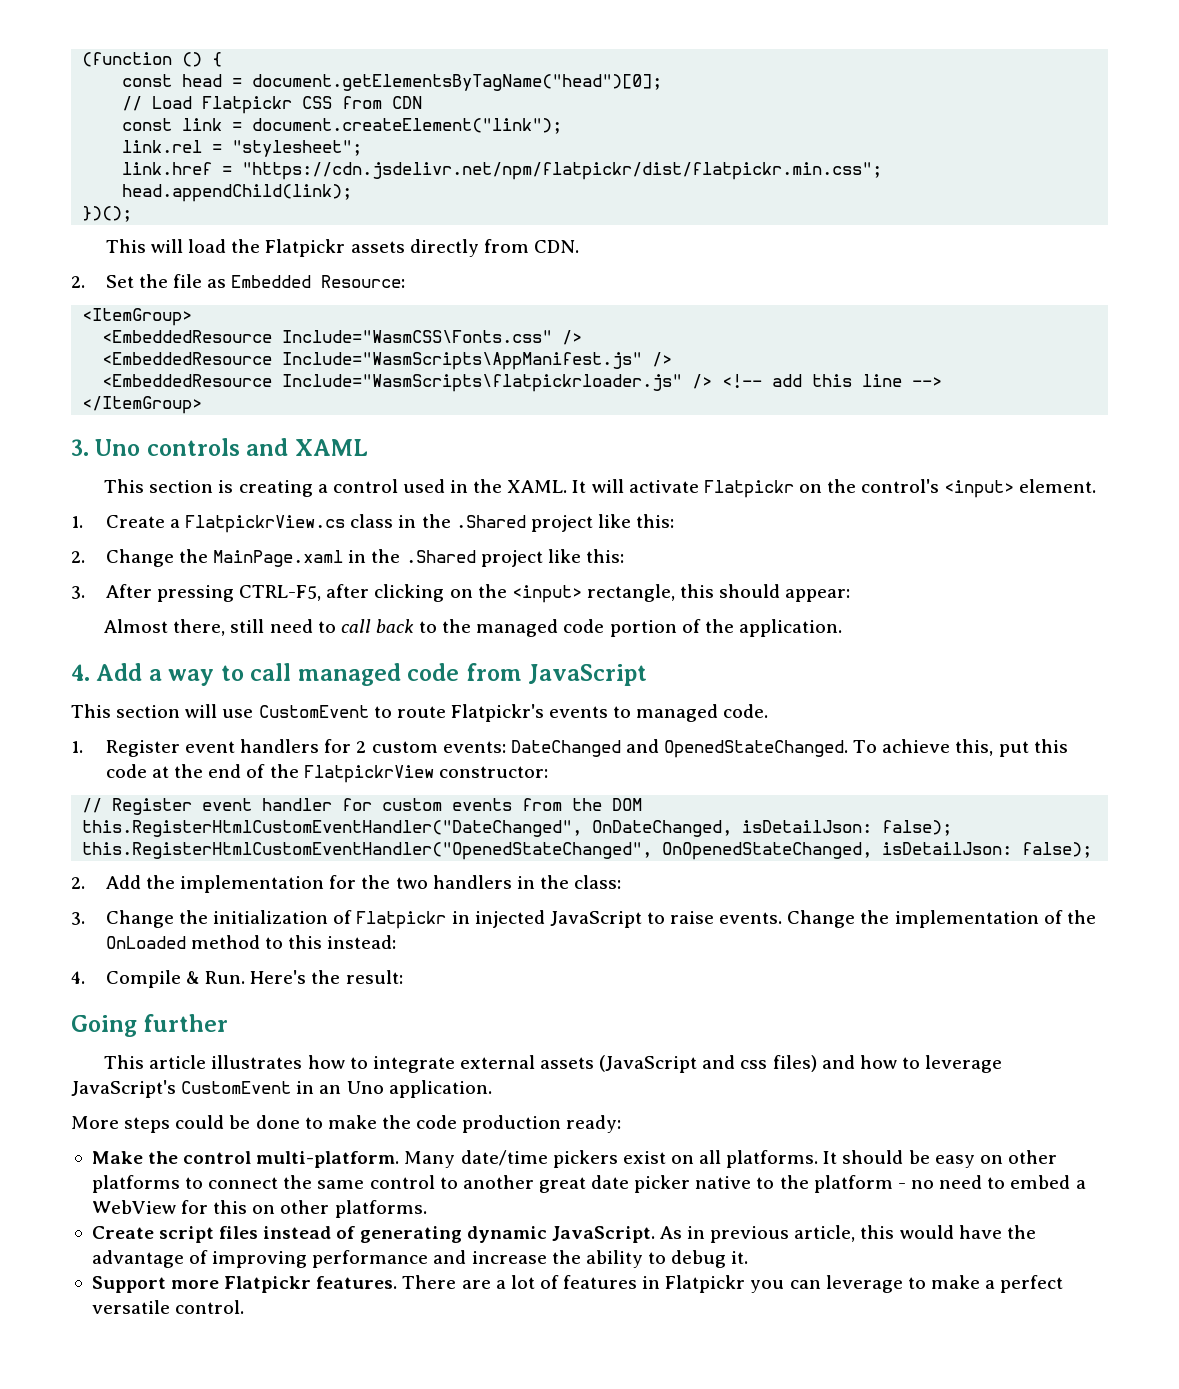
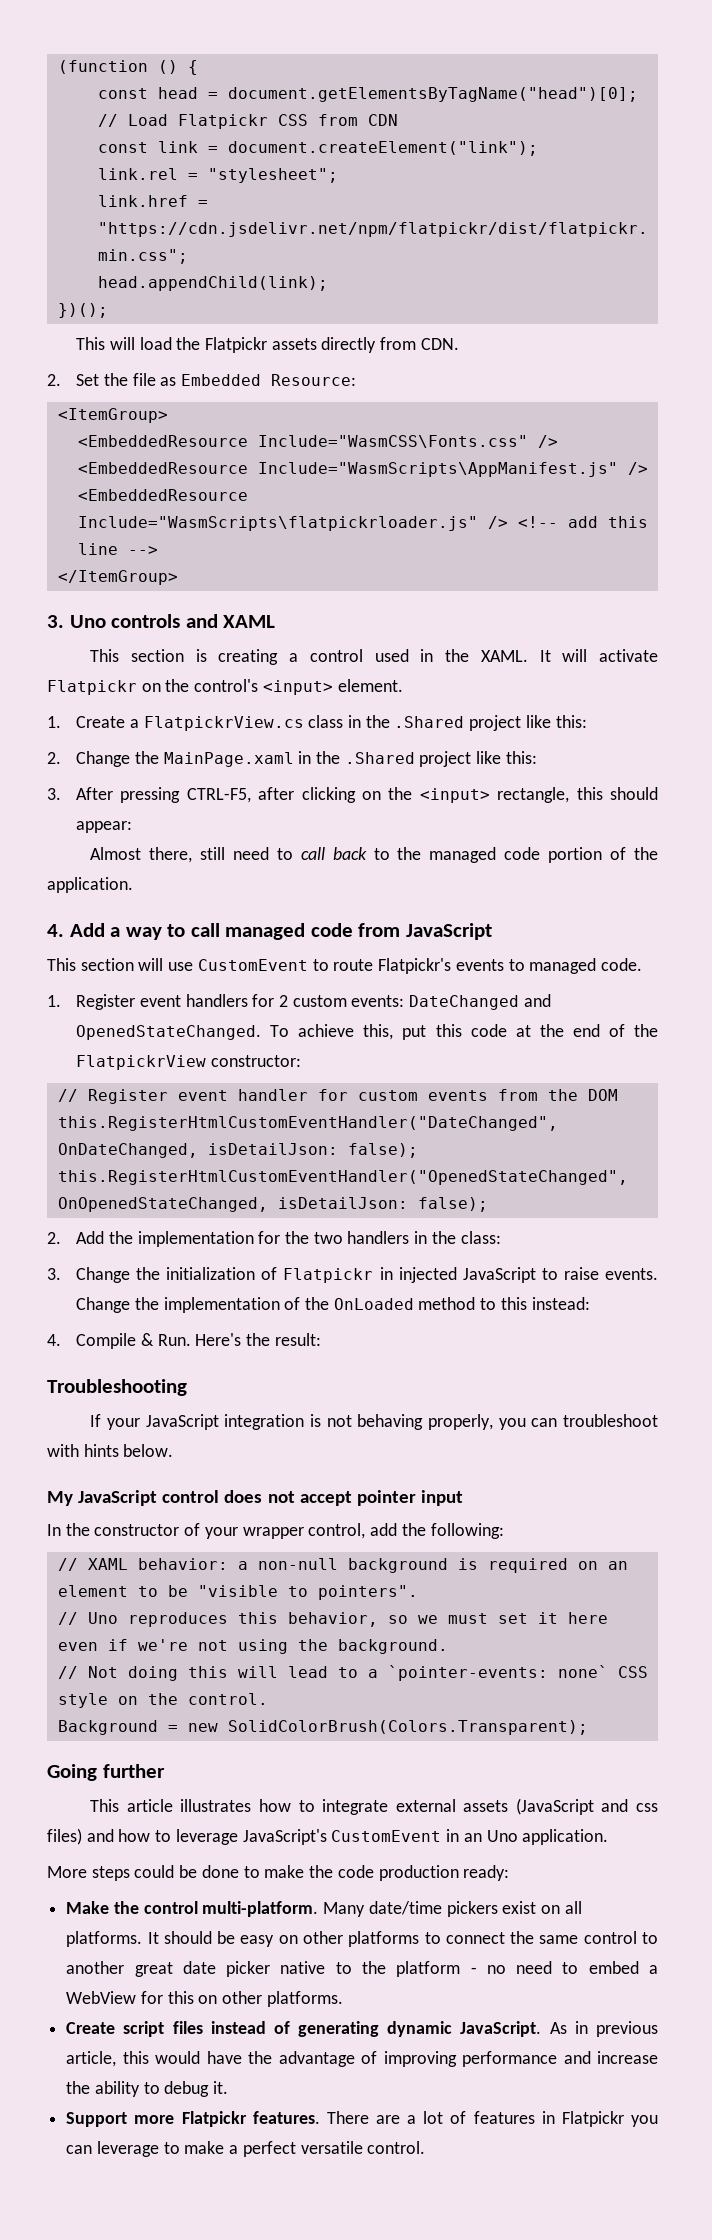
+ Troubleshooting
+ If your JavaScript integration is not behaving properly, you can troubleshoot with hints below.
+ My JavaScript control does not accept pointer input
+ In the constructor of your wrapper control, add the following:
+ // XAML behavior: a non-null background is required on an element to be "visible to pointers".
+ // Uno reproduces this behavior, so we must set it here even if we're not using the background.
+ // Not doing this will lead to a `pointer-events: none` CSS style on the control.
+ Background = new SolidColorBrush(Colors.Transparent);

